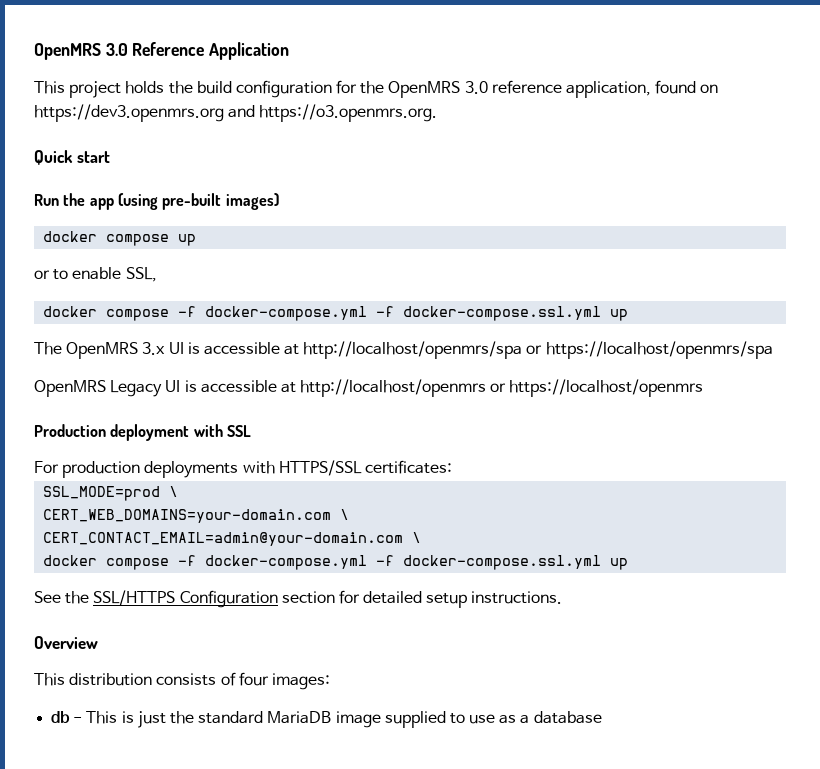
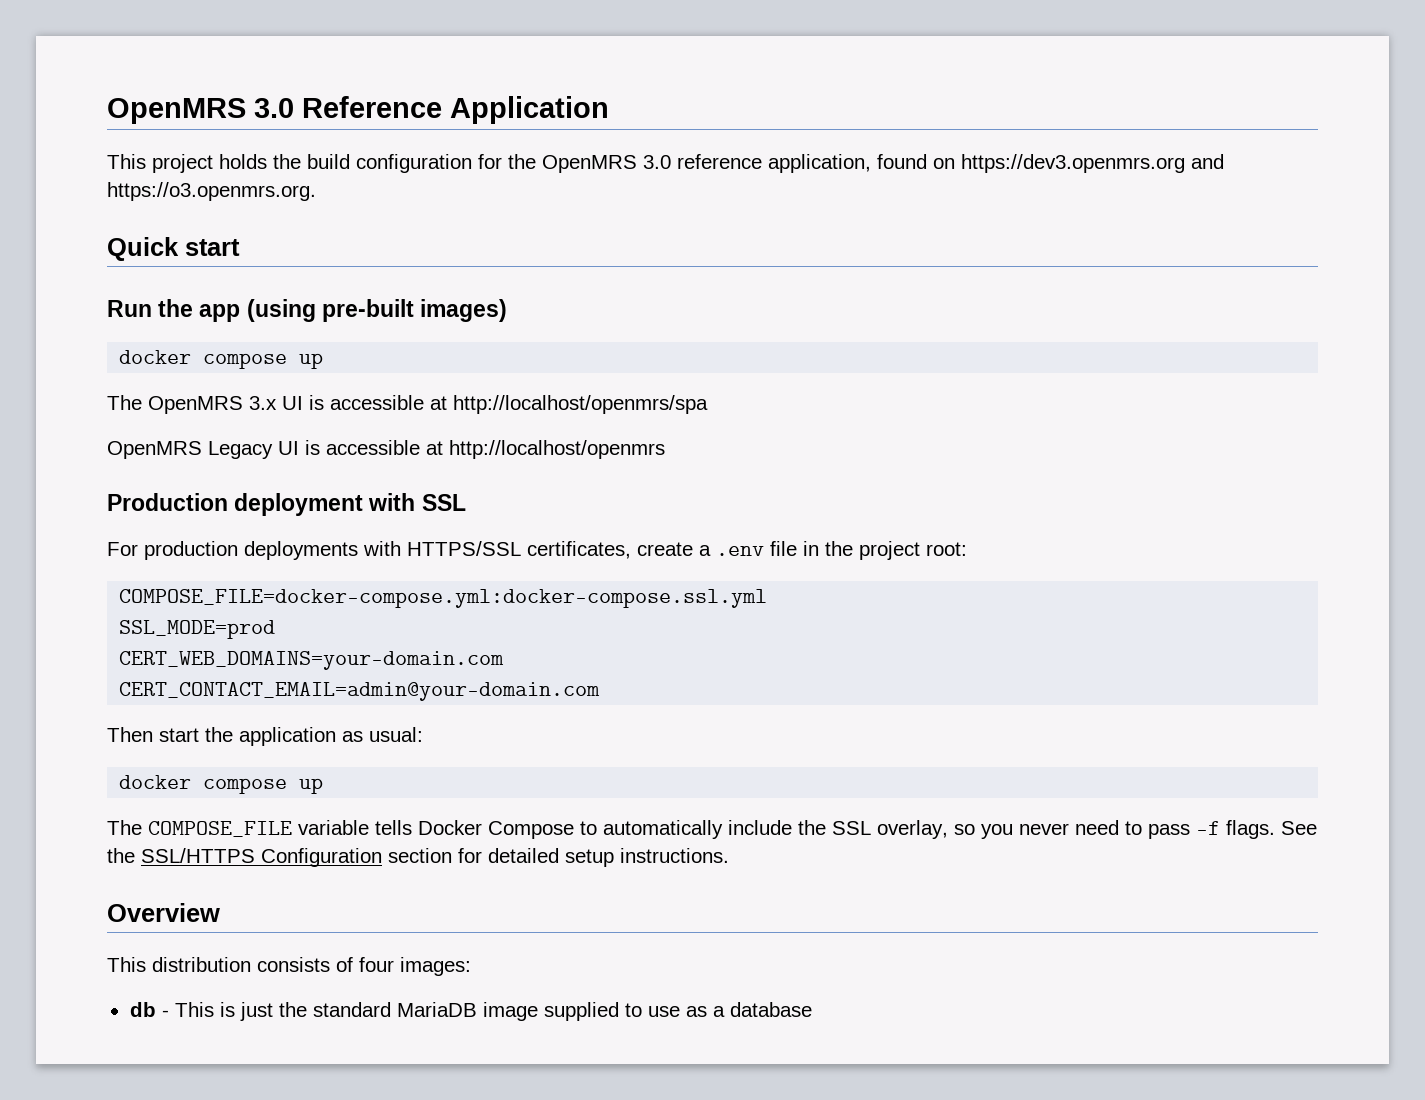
- or to enable SSL,
- docker compose -f docker-compose.yml -f docker-compose.ssl.yml up
- The OpenMRS 3.x UI is accessible at http://localhost/openmrs/spa or https://localhost/openmrs/spa
+ The OpenMRS 3.x UI is accessible at http://localhost/openmrs/spa
- OpenMRS Legacy UI is accessible at http://localhost/openmrs or https://localhost/openmrs
+ OpenMRS Legacy UI is accessible at http://localhost/openmrs
- For production deployments with HTTPS/SSL certificates:
+ For production deployments with HTTPS/SSL certificates, create a .env file in the project root:
+ COMPOSE_FILE=docker-compose.yml:docker-compose.ssl.yml
- SSL_MODE=prod \
+ SSL_MODE=prod
- CERT_WEB_DOMAINS=your-domain.com \
+ CERT_WEB_DOMAINS=your-domain.com
- CERT_CONTACT_EMAIL=admin@your-domain.com \
- docker compose -f docker-compose.yml -f docker-compose.ssl.yml up
- See the SSL/HTTPS Configuration section for detailed setup instructions.
+ CERT_CONTACT_EMAIL=admin@your-domain.com
+ Then start the application as usual:
+ docker compose up
+ The COMPOSE_FILE variable tells Docker Compose to automatically include the SSL overlay, so you never need to pass -f flags. See the SSL/HTTPS Configuration section for detailed setup instructions.

